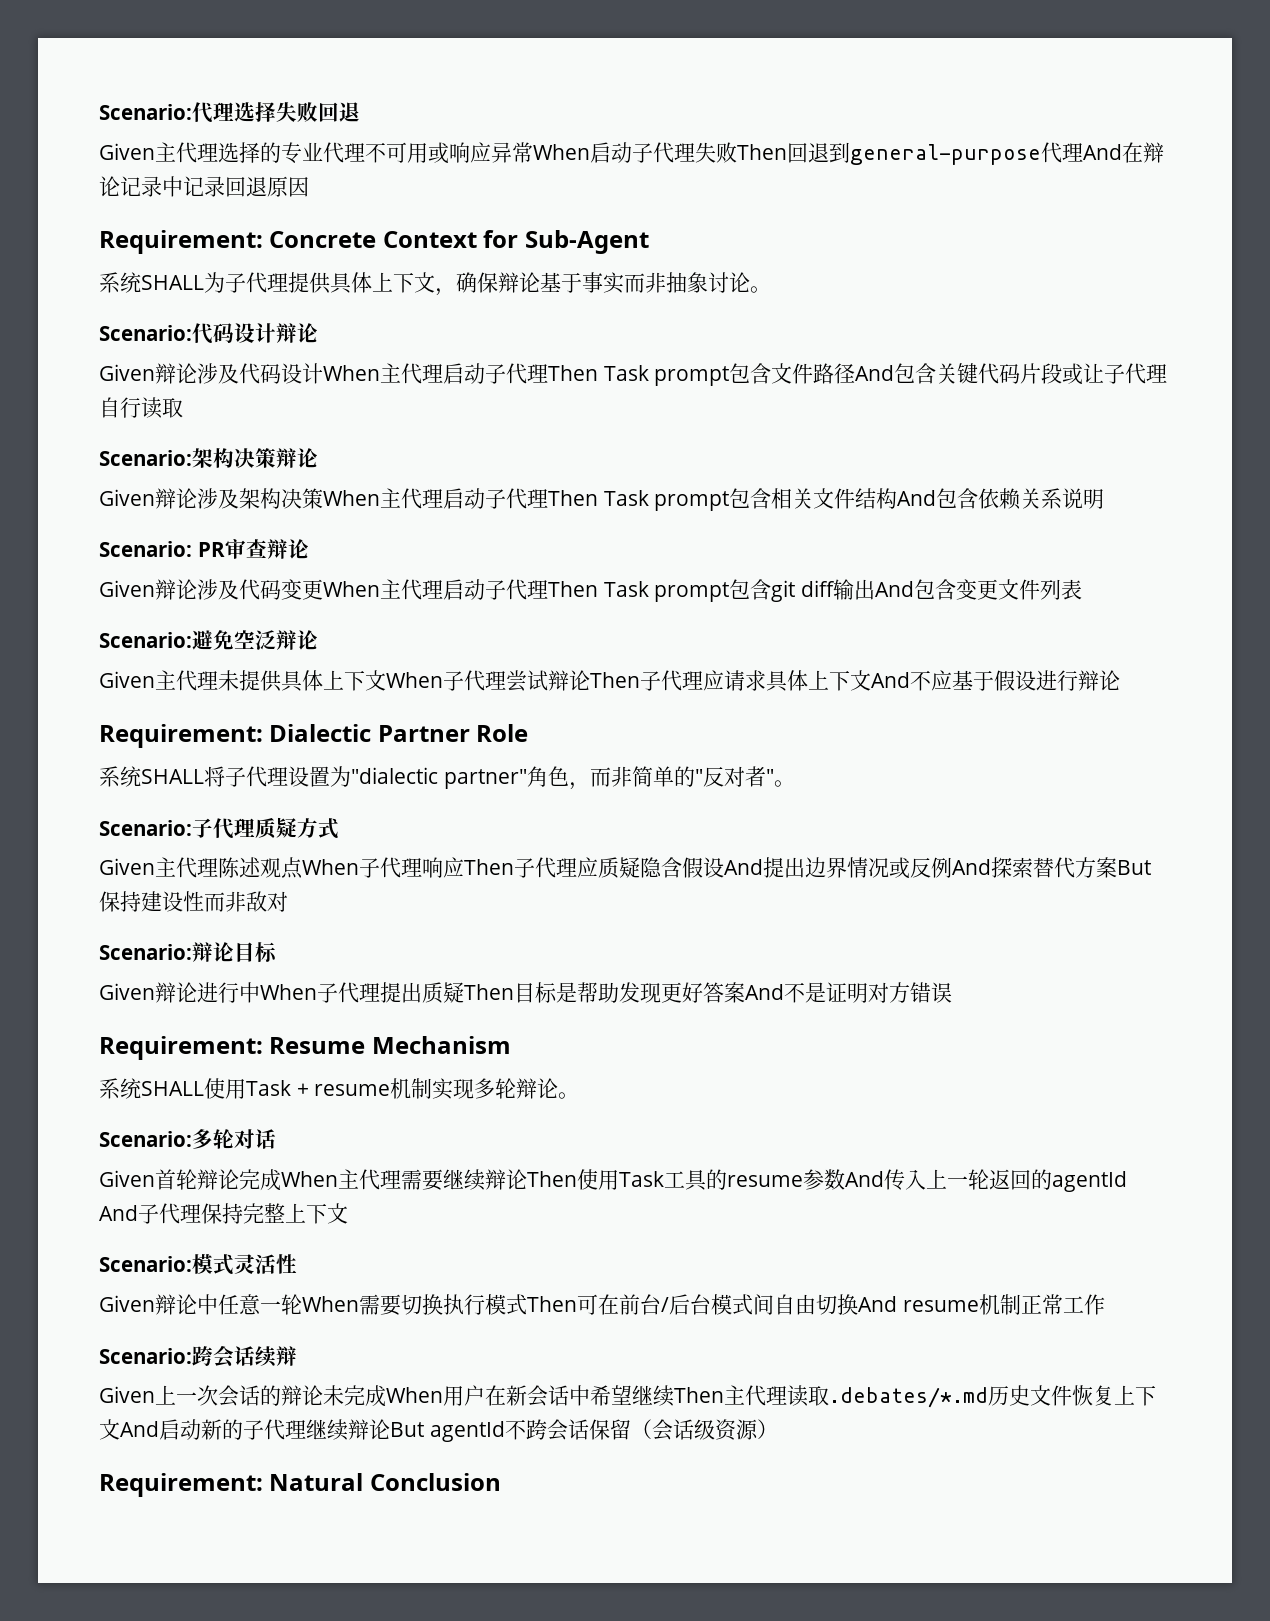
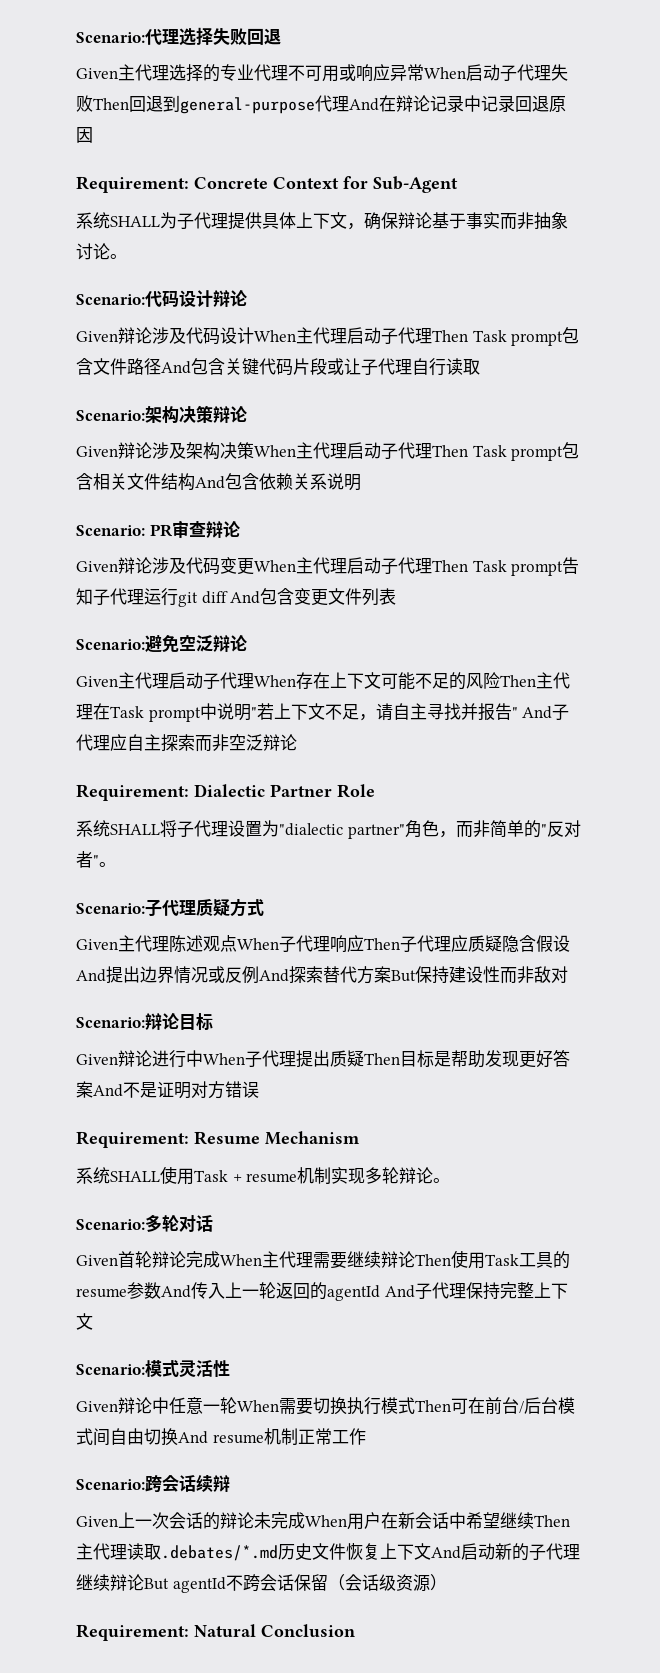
- Given辩论涉及代码变更When主代理启动子代理Then Task prompt包含git diff输出And包含变更文件列表
+ Given辩论涉及代码变更When主代理启动子代理Then Task prompt告知子代理运行git diff And包含变更文件列表
- Given主代理未提供具体上下文When子代理尝试辩论Then子代理应请求具体上下文And不应基于假设进行辩论
+ Given主代理启动子代理When存在上下文可能不足的风险Then主代理在Task prompt中说明"若上下文不足，请自主寻找并报告" And子代理应自主探索而非空泛辩论

